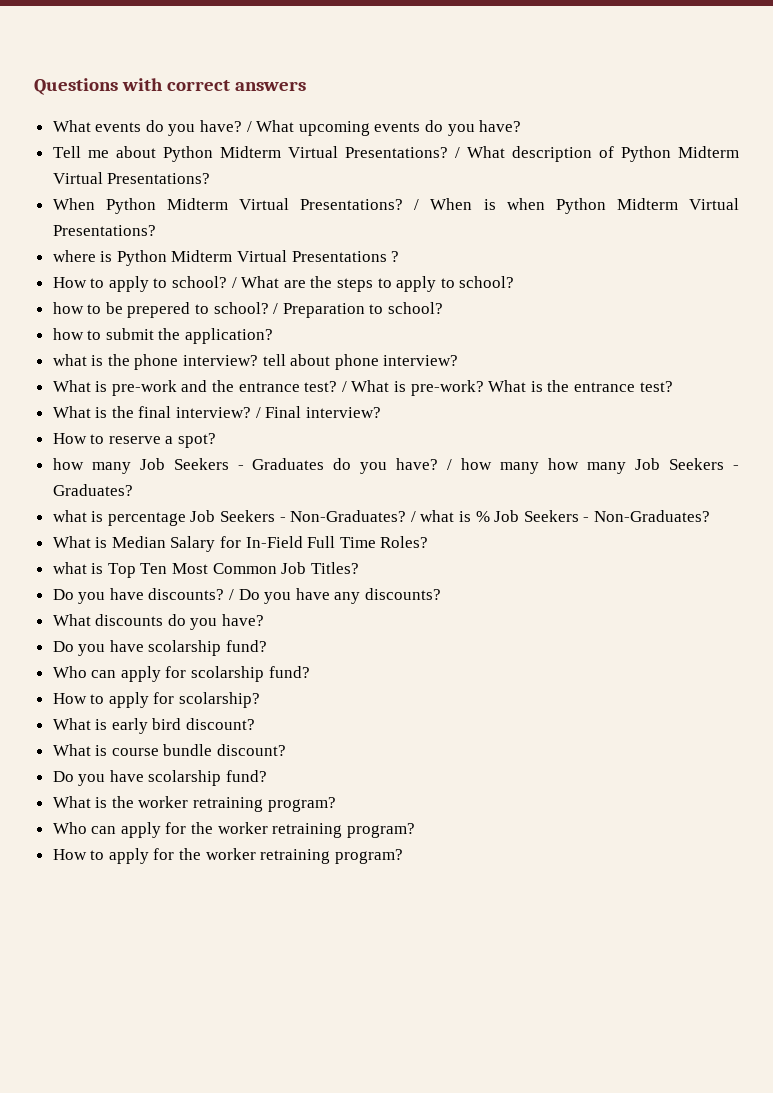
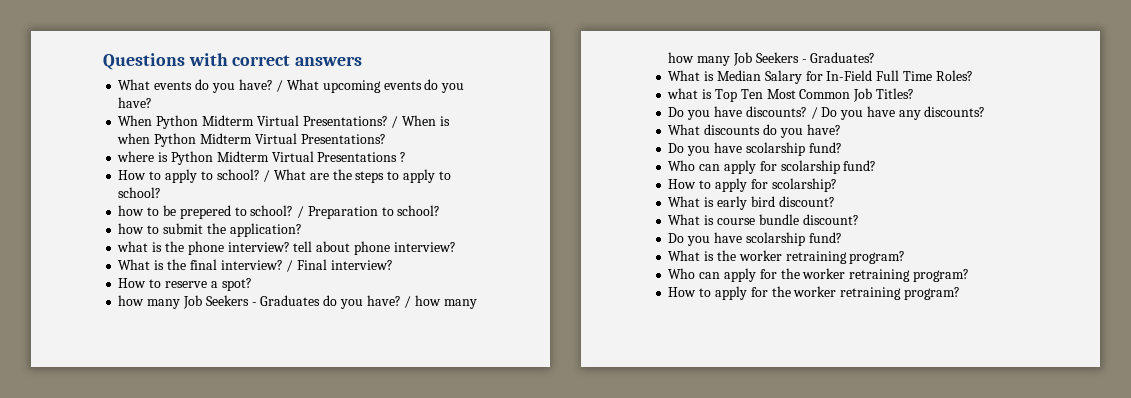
- Tell me about Python Midterm Virtual Presentations? / What description of Python Midterm Virtual Presentations?
- What is pre-work and the entrance test? / What is pre-work? What is the entrance test?
- what is percentage Job Seekers - Non-Graduates? / what is % Job Seekers - Non-Graduates?

